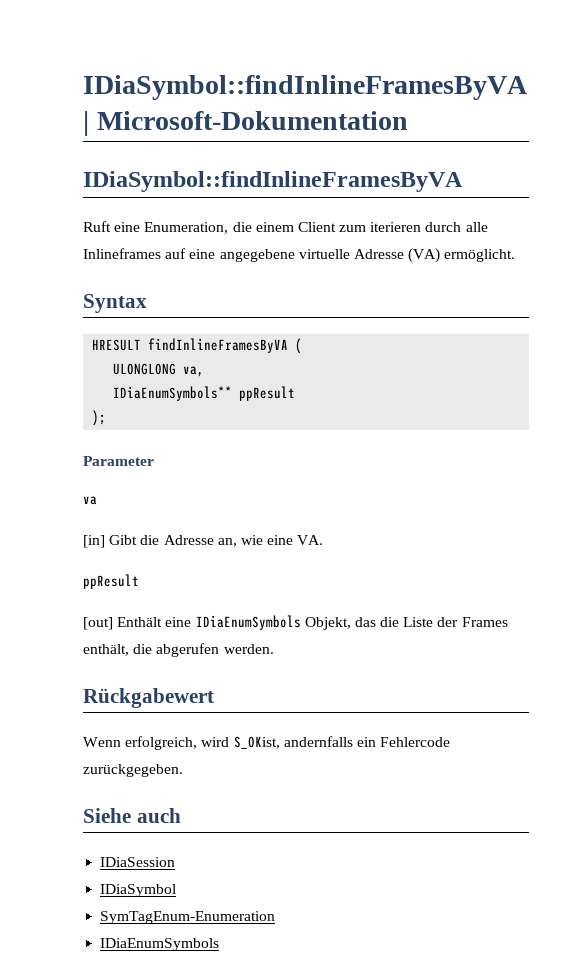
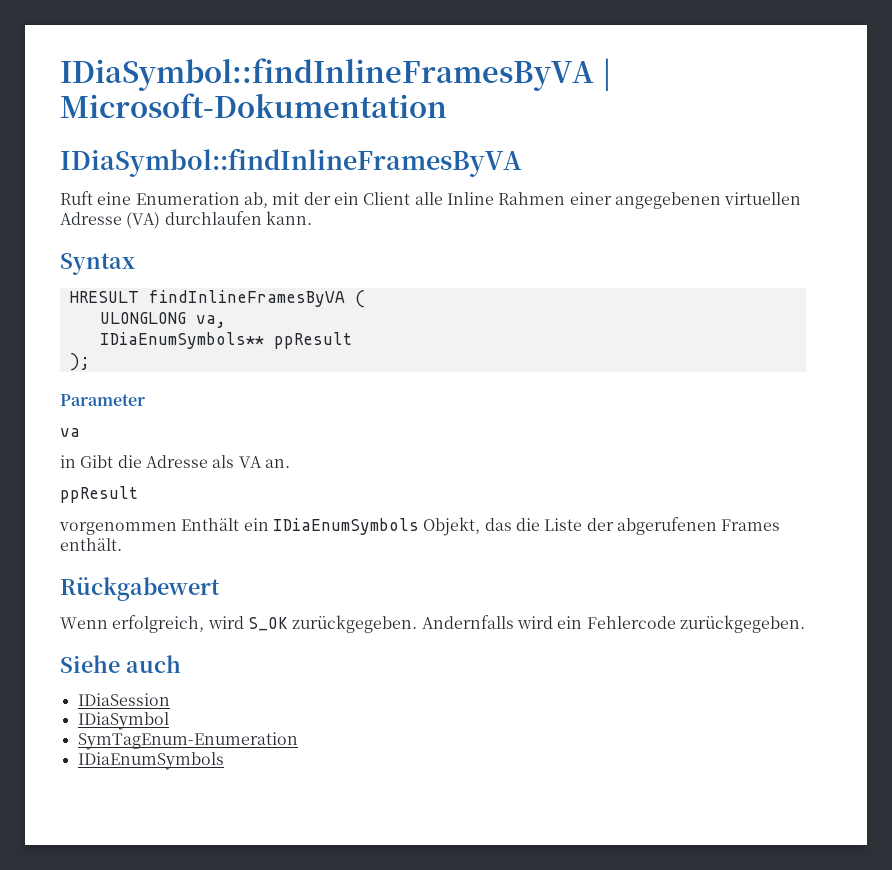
- Ruft eine Enumeration, die einem Client zum iterieren durch alle Inlineframes auf eine angegebene virtuelle Adresse (VA) ermöglicht.
+ Ruft eine Enumeration ab, mit der ein Client alle Inline Rahmen einer angegebenen virtuellen Adresse (VA) durchlaufen kann.
- [in] Gibt die Adresse an, wie eine VA.
+ in Gibt die Adresse als VA an.
  ppResult
- [out] Enthält eine IDiaEnumSymbols Objekt, das die Liste der Frames enthält, die abgerufen werden.
+ vorgenommen Enthält ein IDiaEnumSymbols Objekt, das die Liste der abgerufenen Frames enthält.
- Wenn erfolgreich, wird S_OKist, andernfalls ein Fehlercode zurückgegeben.
+ Wenn erfolgreich, wird S_OK zurückgegeben. Andernfalls wird ein Fehlercode zurückgegeben.

